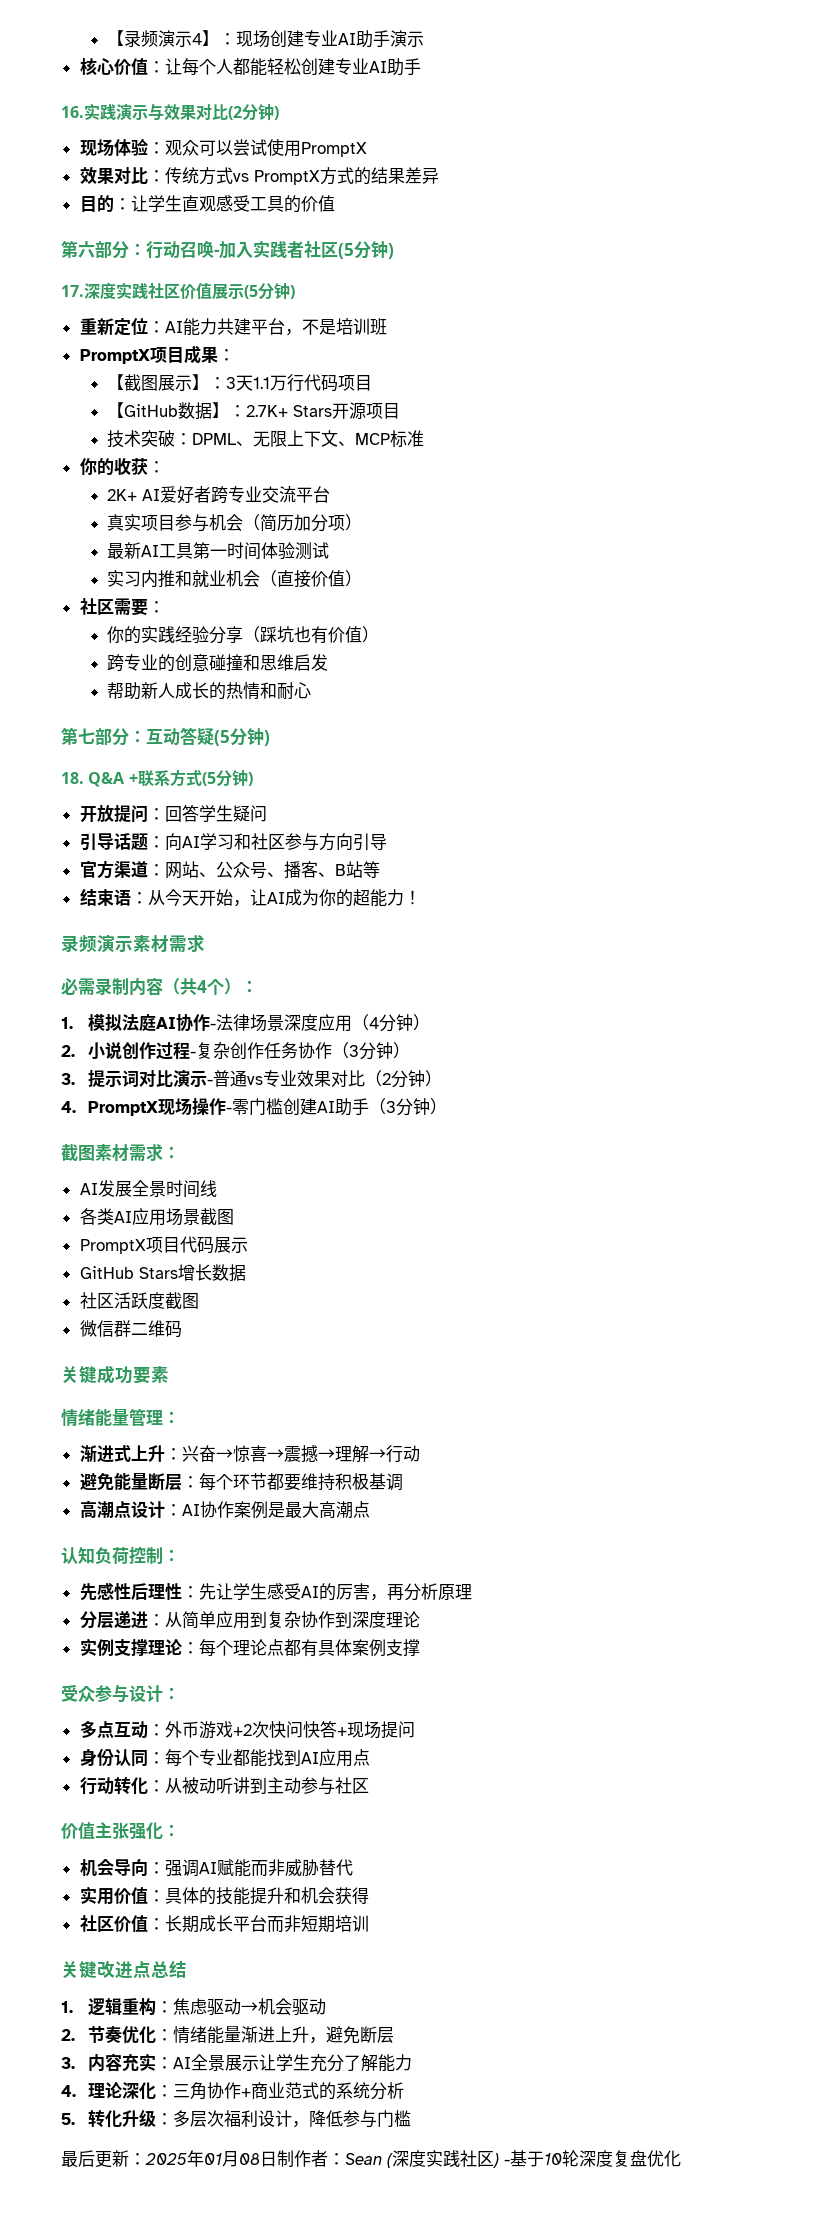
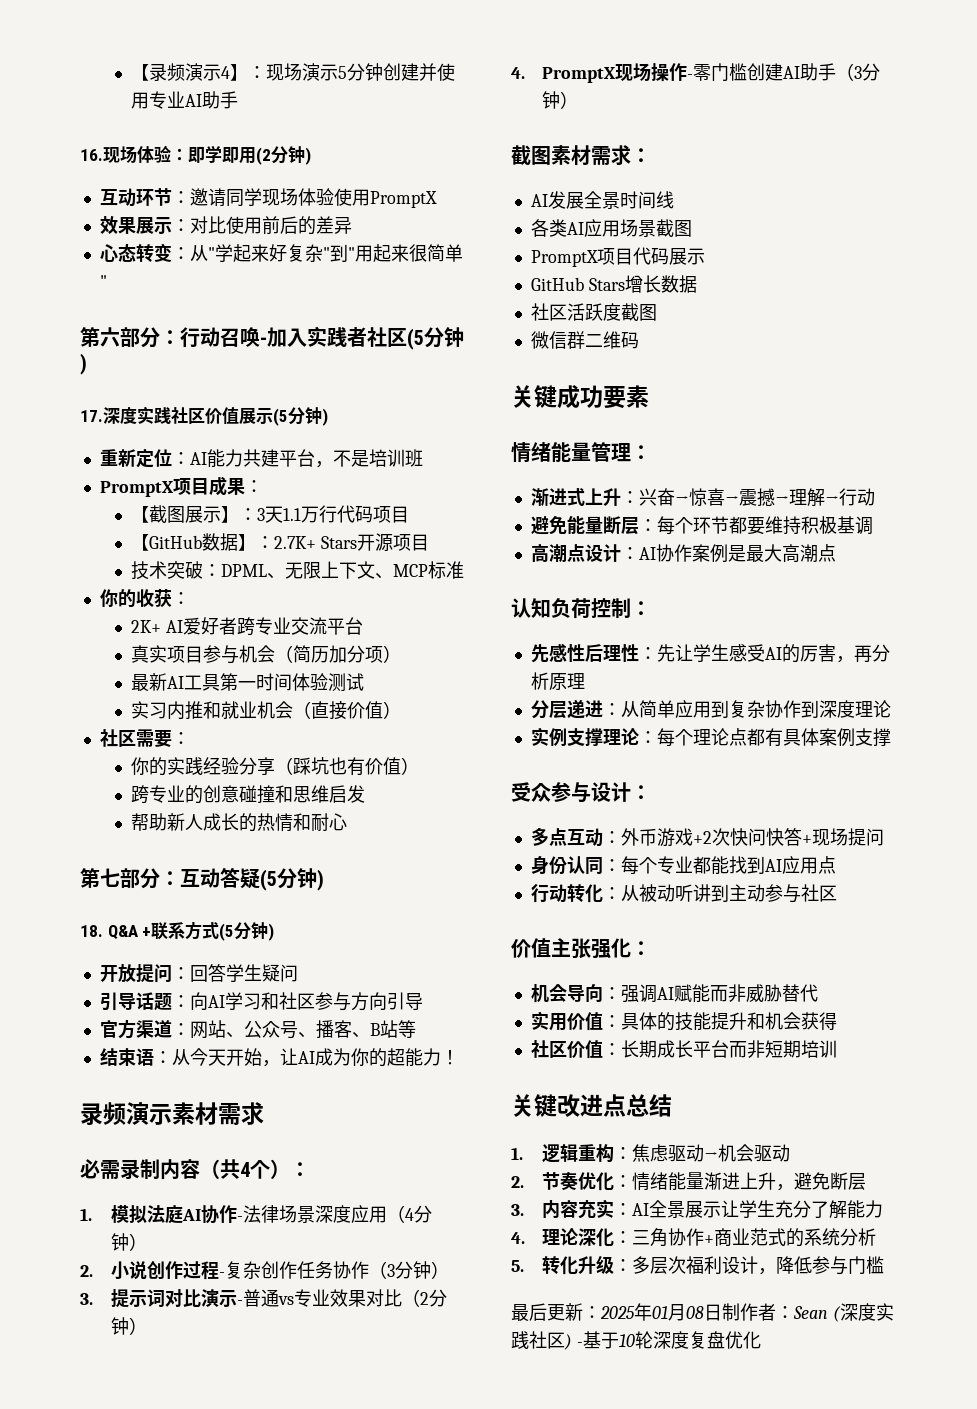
- 【录频演示4】：现场创建专业AI助手演示
- 核心价值：让每个人都能轻松创建专业AI助手
+ 【录频演示4】：现场演示5分钟创建并使用专业AI助手
- 16.实践演示与效果对比(2分钟)
+ 16.现场体验：即学即用(2分钟)
- 现场体验：观众可以尝试使用PromptX
- 效果对比：传统方式vs PromptX方式的结果差异
- 目的：让学生直观感受工具的价值
+ 互动环节：邀请同学现场体验使用PromptX
+ 效果展示：对比使用前后的差异
+ 心态转变：从"学起来好复杂"到"用起来很简单"

